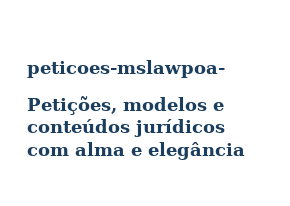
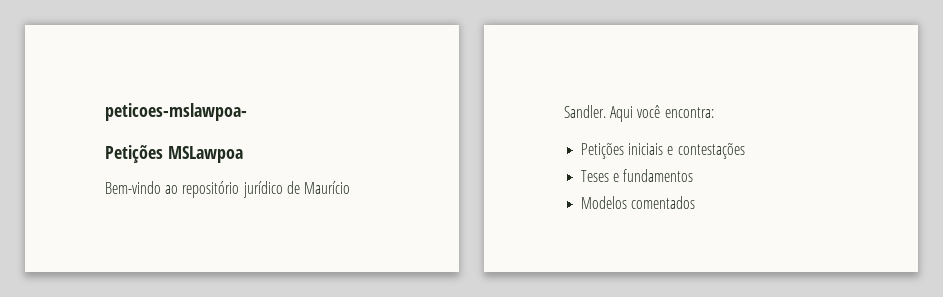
- Petições, modelos e conteúdos jurídicos com alma e elegância
+ Petições MSLawpoa
+ Bem-vindo ao repositório jurídico de Maurício Sandler. Aqui você encontra:
+ Petições iniciais e contestações
+ Teses e fundamentos
+ Modelos comentados

